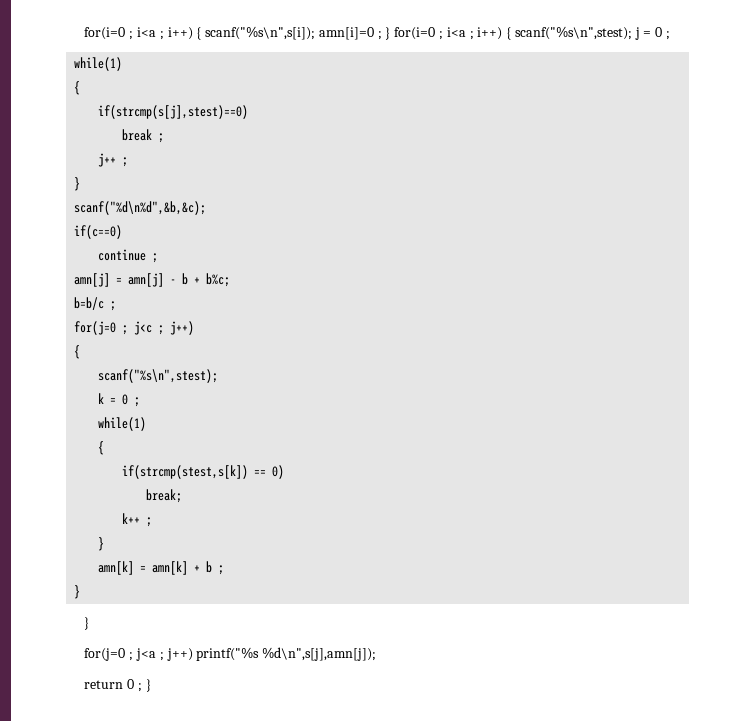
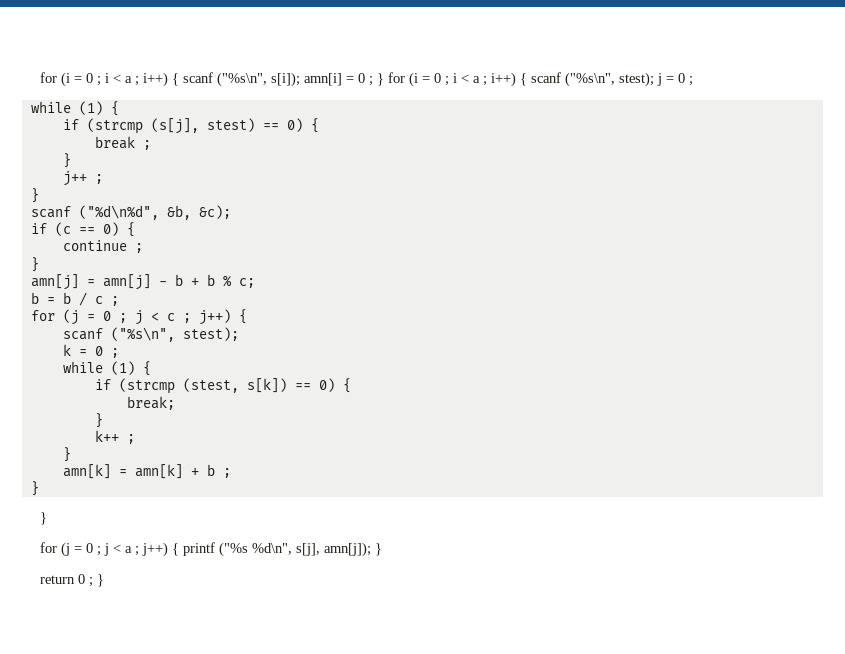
- for(i=0 ; i<a ; i++) { scanf("%s\n",s[i]); amn[i]=0 ; } for(i=0 ; i<a ; i++) { scanf("%s\n",stest); j = 0 ;
- while(1)
- {
- if(strcmp(s[j],stest)==0)
+ for (i = 0 ; i < a ; i++) { scanf ("%s\n", s[i]); amn[i] = 0 ; } for (i = 0 ; i < a ; i++) { scanf ("%s\n", stest); j = 0 ;
+ while (1) {
+ if (strcmp (s[j], stest) == 0) {
  break ;
+ }
- scanf("%d\n%d",&b,&c);
- if(c==0)
+ scanf ("%d\n%d", &b, &c);
+ if (c == 0) {
  continue ;
+ }
- amn[j] = amn[j] - b + b%c;
- b=b/c ;
- for(j=0 ; j<c ; j++)
- {
- scanf("%s\n",stest);
+ amn[j] = amn[j] - b + b % c;
+ b = b / c ;
+ for (j = 0 ; j < c ; j++) {
+ scanf ("%s\n", stest);
  k = 0 ;
- while(1)
- {
- if(strcmp(stest,s[k]) == 0)
+ while (1) {
+ if (strcmp (stest, s[k]) == 0) {
  break;
+ }
- for(j=0 ; j<a ; j++) printf("%s %d\n",s[j],amn[j]);
+ for (j = 0 ; j < a ; j++) { printf ("%s %d\n", s[j], amn[j]); }

